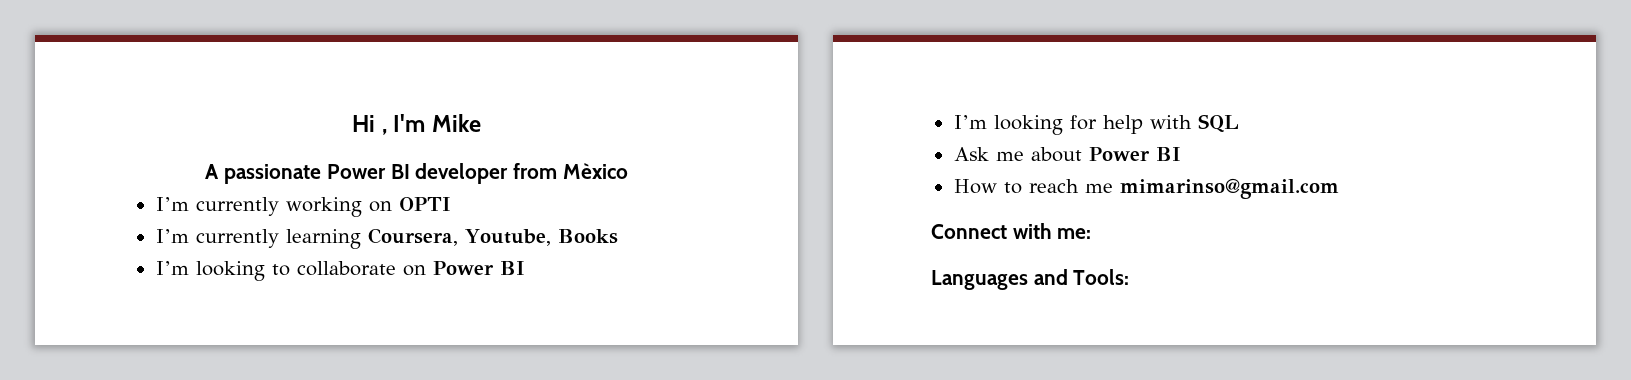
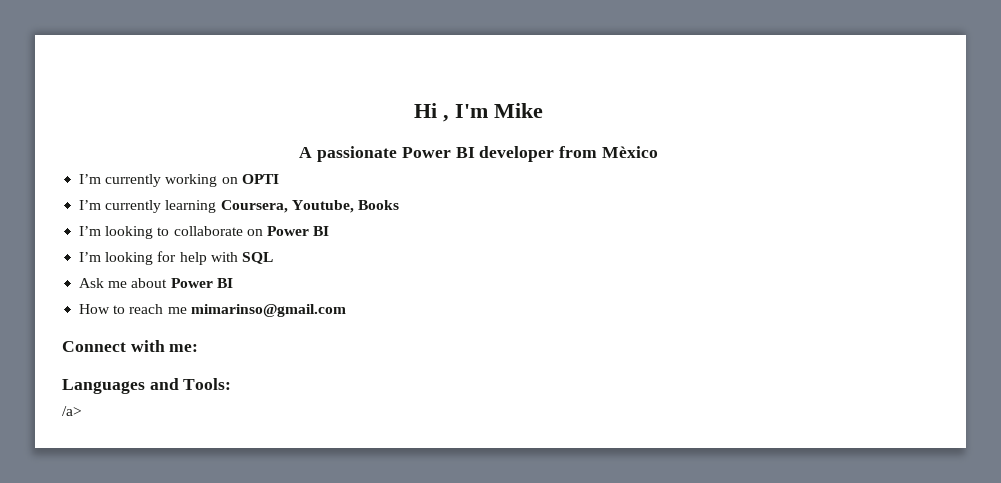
+ /a>

